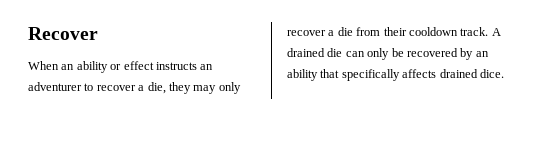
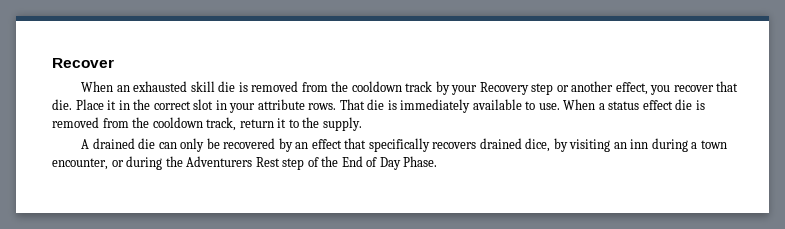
- When an ability or effect instructs an adventurer to recover a die, they may only recover a die from their cooldown track. A drained die can only be recovered by an ability that specifically affects drained dice.
+ When an exhausted skill die is removed from the cooldown track by your Recovery step or another effect, you recover that die. Place it in the correct slot in your attribute rows. That die is immediately available to use. When a status effect die is removed from the cooldown track, return it to the supply.
+ A drained die can only be recovered by an effect that specifically recovers drained dice, by visiting an inn during a town encounter, or during the Adventurers Rest step of the End of Day Phase.

